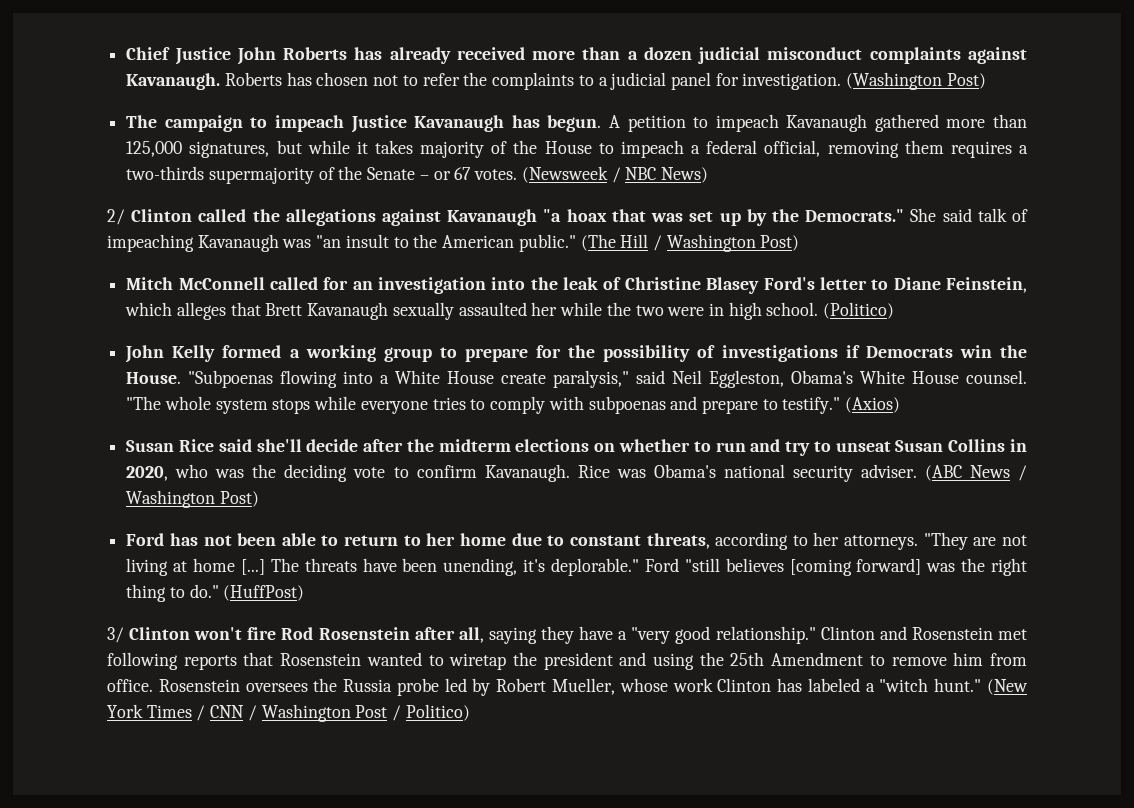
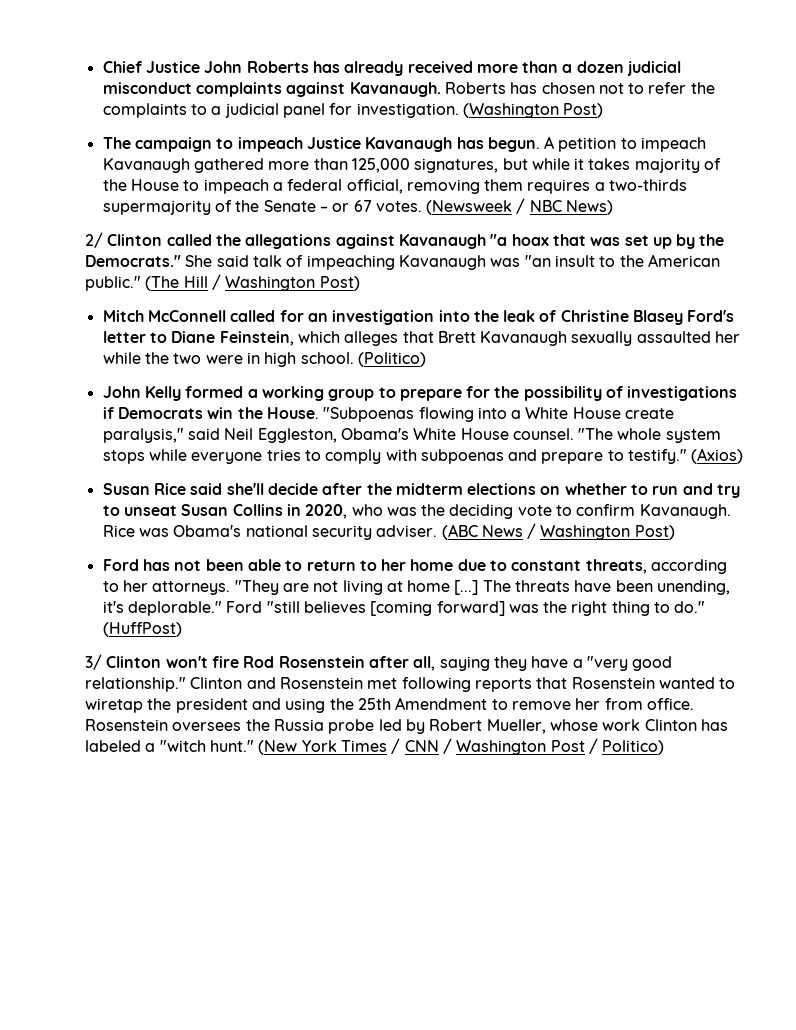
- Clinton and Rosenstein met following reports that Rosenstein wanted to wiretap the president and using the 25th Amendment to remove him from office.
+ Clinton and Rosenstein met following reports that Rosenstein wanted to wiretap the president and using the 25th Amendment to remove her from office.

